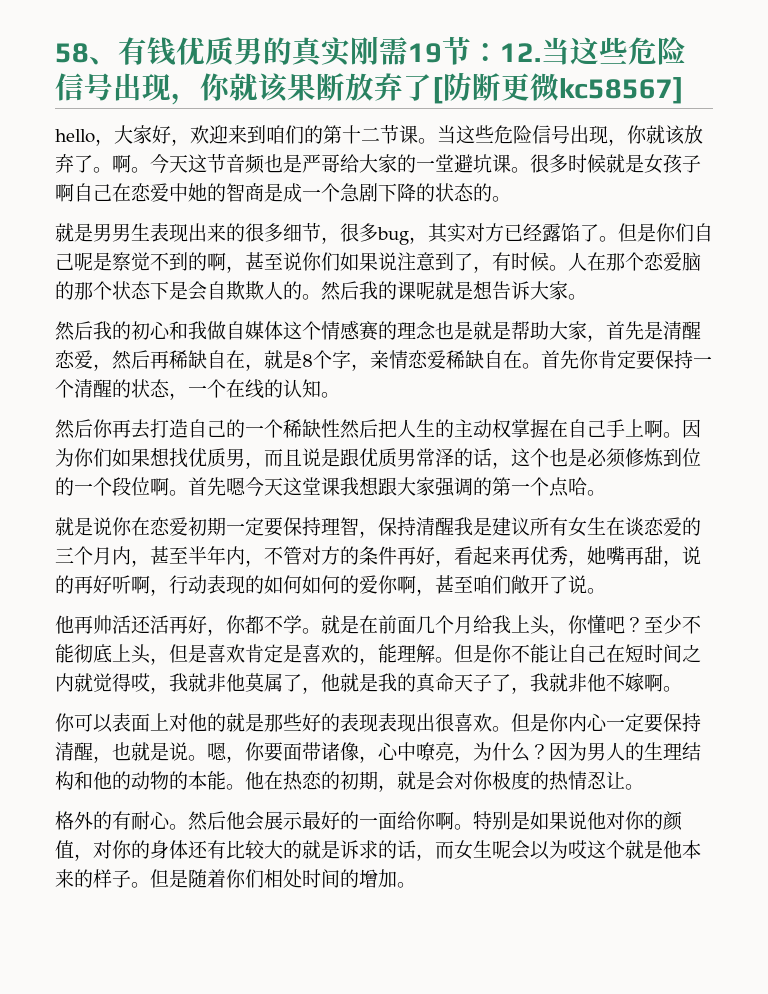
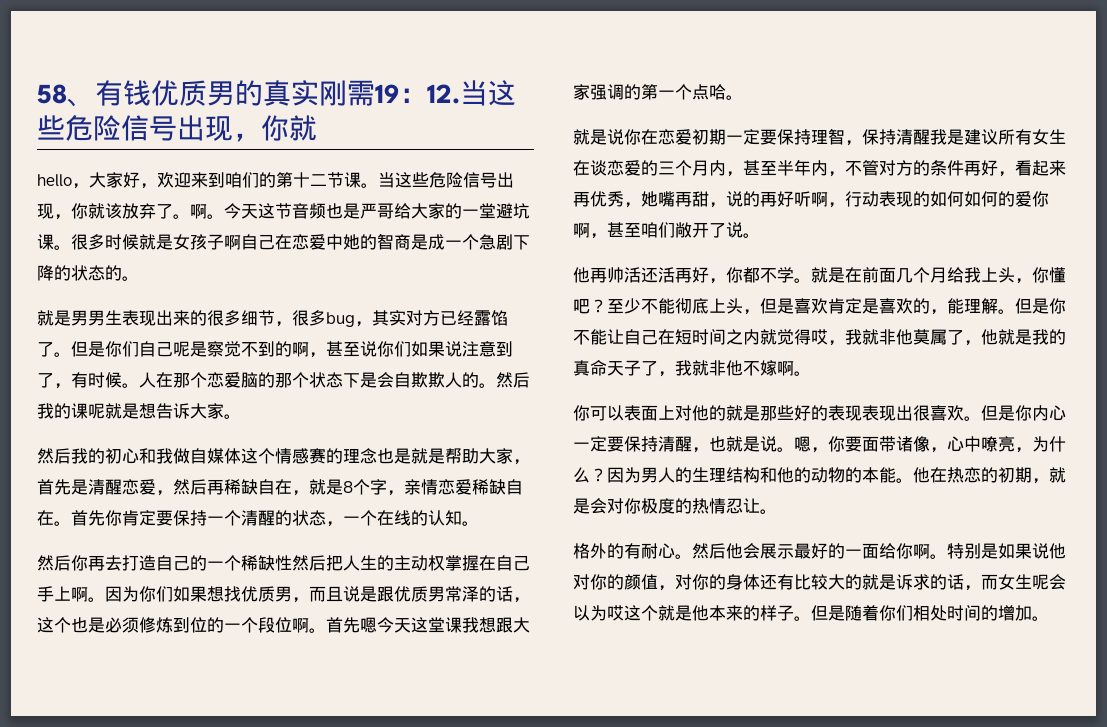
- 58、有钱优质男的真实刚需19节：12.当这些危险信号出现，你就该果断放弃了[防断更微kc58567]
+ 58、有钱优质男的真实刚需19：12.当这些危险信号出现，你就

